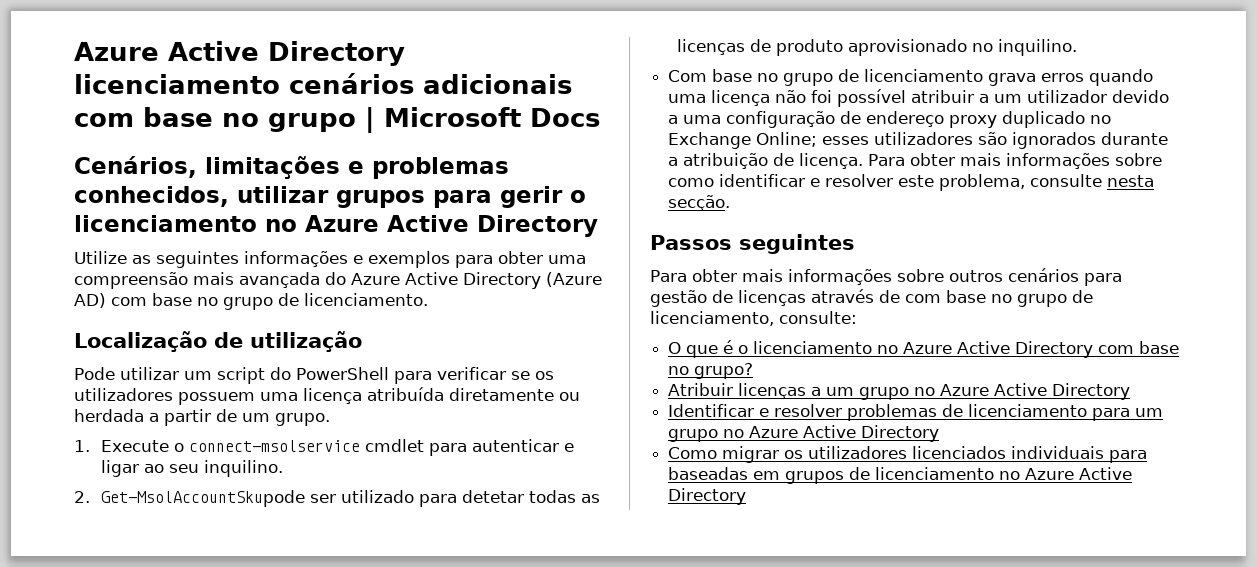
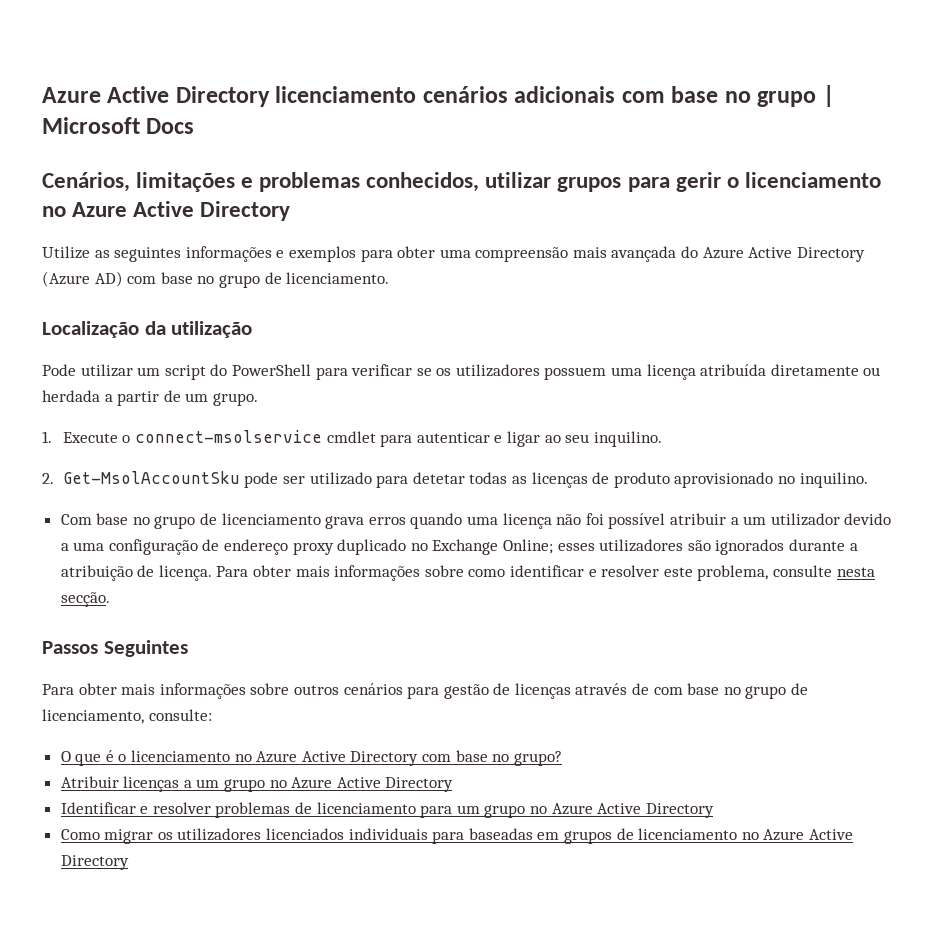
- Localização de utilização
+ Localização da utilização
- 2. Get-MsolAccountSkupode ser utilizado para detetar todas as licenças de produto aprovisionado no inquilino.
+ 2. Get-MsolAccountSku pode ser utilizado para detetar todas as licenças de produto aprovisionado no inquilino.
- Passos seguintes
+ Passos Seguintes

